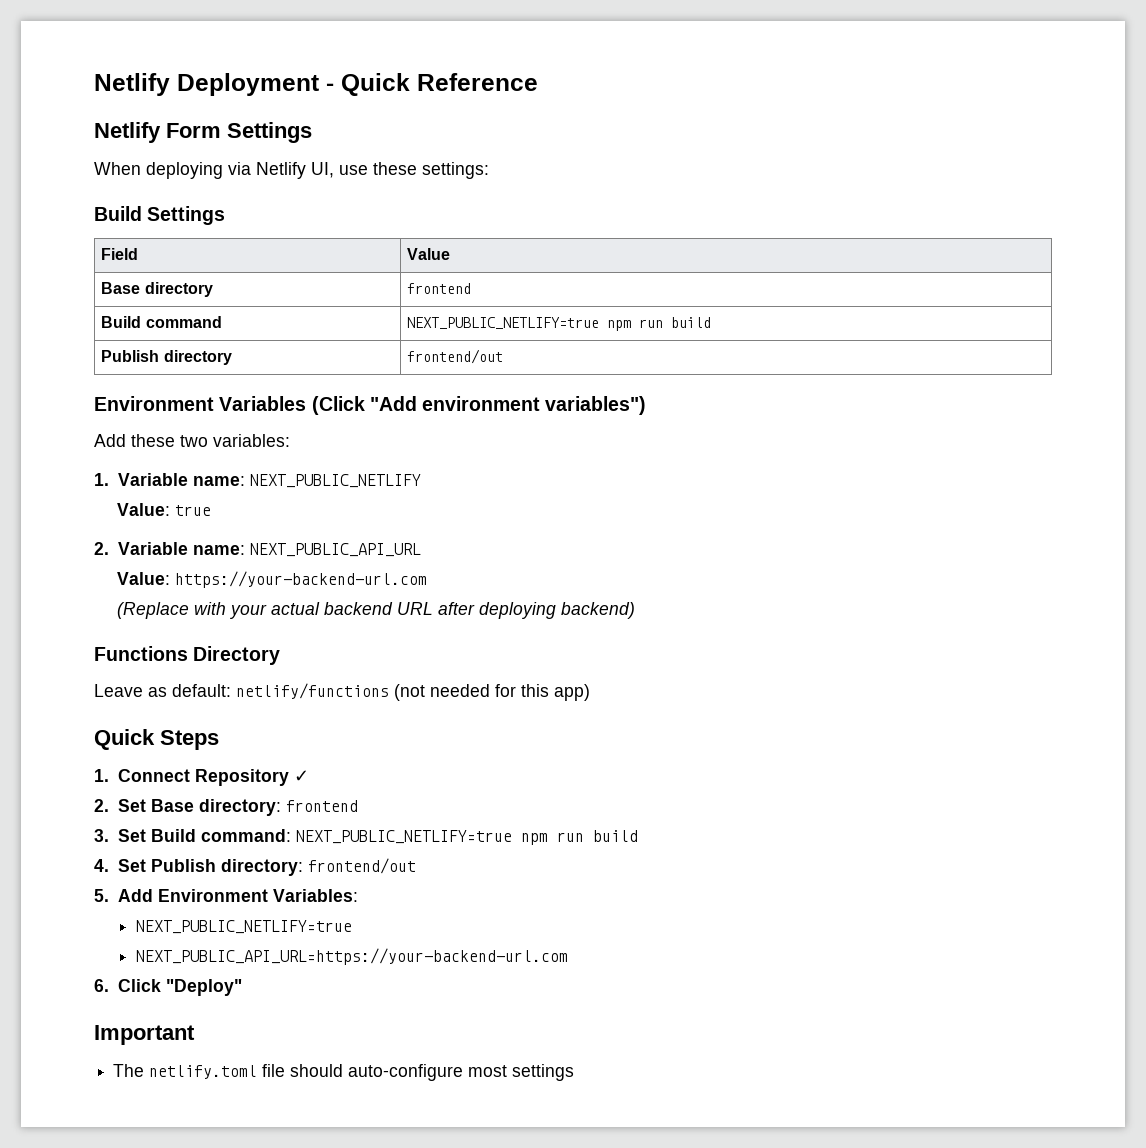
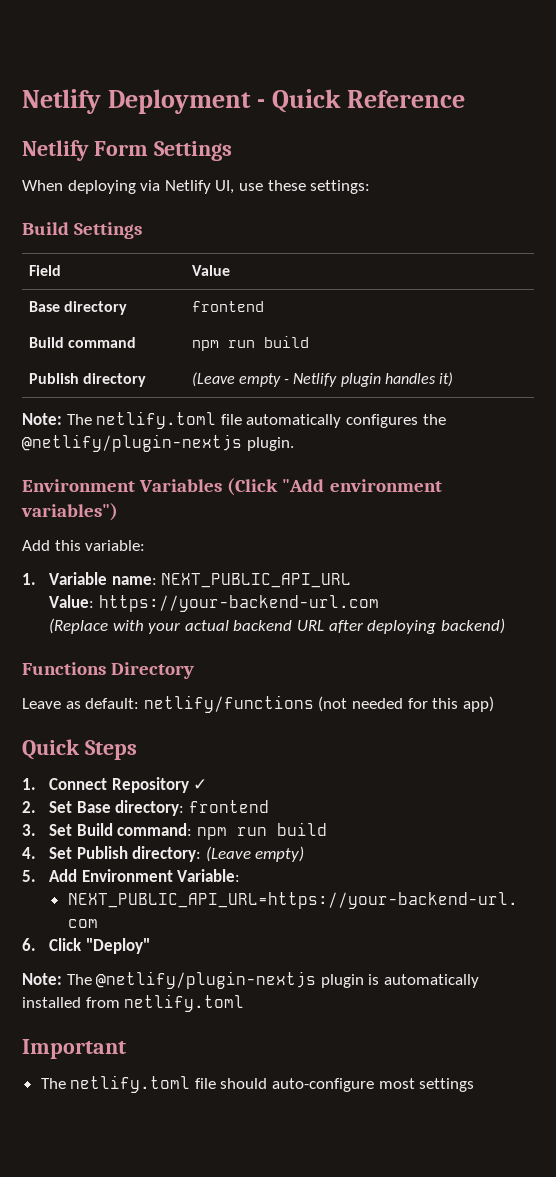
- Build command | NEXT_PUBLIC_NETLIFY=true npm run build
+ Build command | npm run build
- Publish directory | frontend/out
+ Publish directory | (Leave empty - Netlify plugin handles it)
+ Note: The netlify.toml file automatically configures the @netlify/plugin-nextjs plugin.
- Add these two variables:
- 1. Variable name: NEXT_PUBLIC_NETLIFY
- Value: true
- 2. Variable name: NEXT_PUBLIC_API_URL
+ Add this variable:
+ 1. Variable name: NEXT_PUBLIC_API_URL
- 3. Set Build command: NEXT_PUBLIC_NETLIFY=true npm run build
+ 3. Set Build command: npm run build
- 4. Set Publish directory: frontend/out
+ 4. Set Publish directory: (Leave empty)
- 5. Add Environment Variables:
- NEXT_PUBLIC_NETLIFY=true
+ 5. Add Environment Variable:
+ Note: The @netlify/plugin-nextjs plugin is automatically installed from netlify.toml

